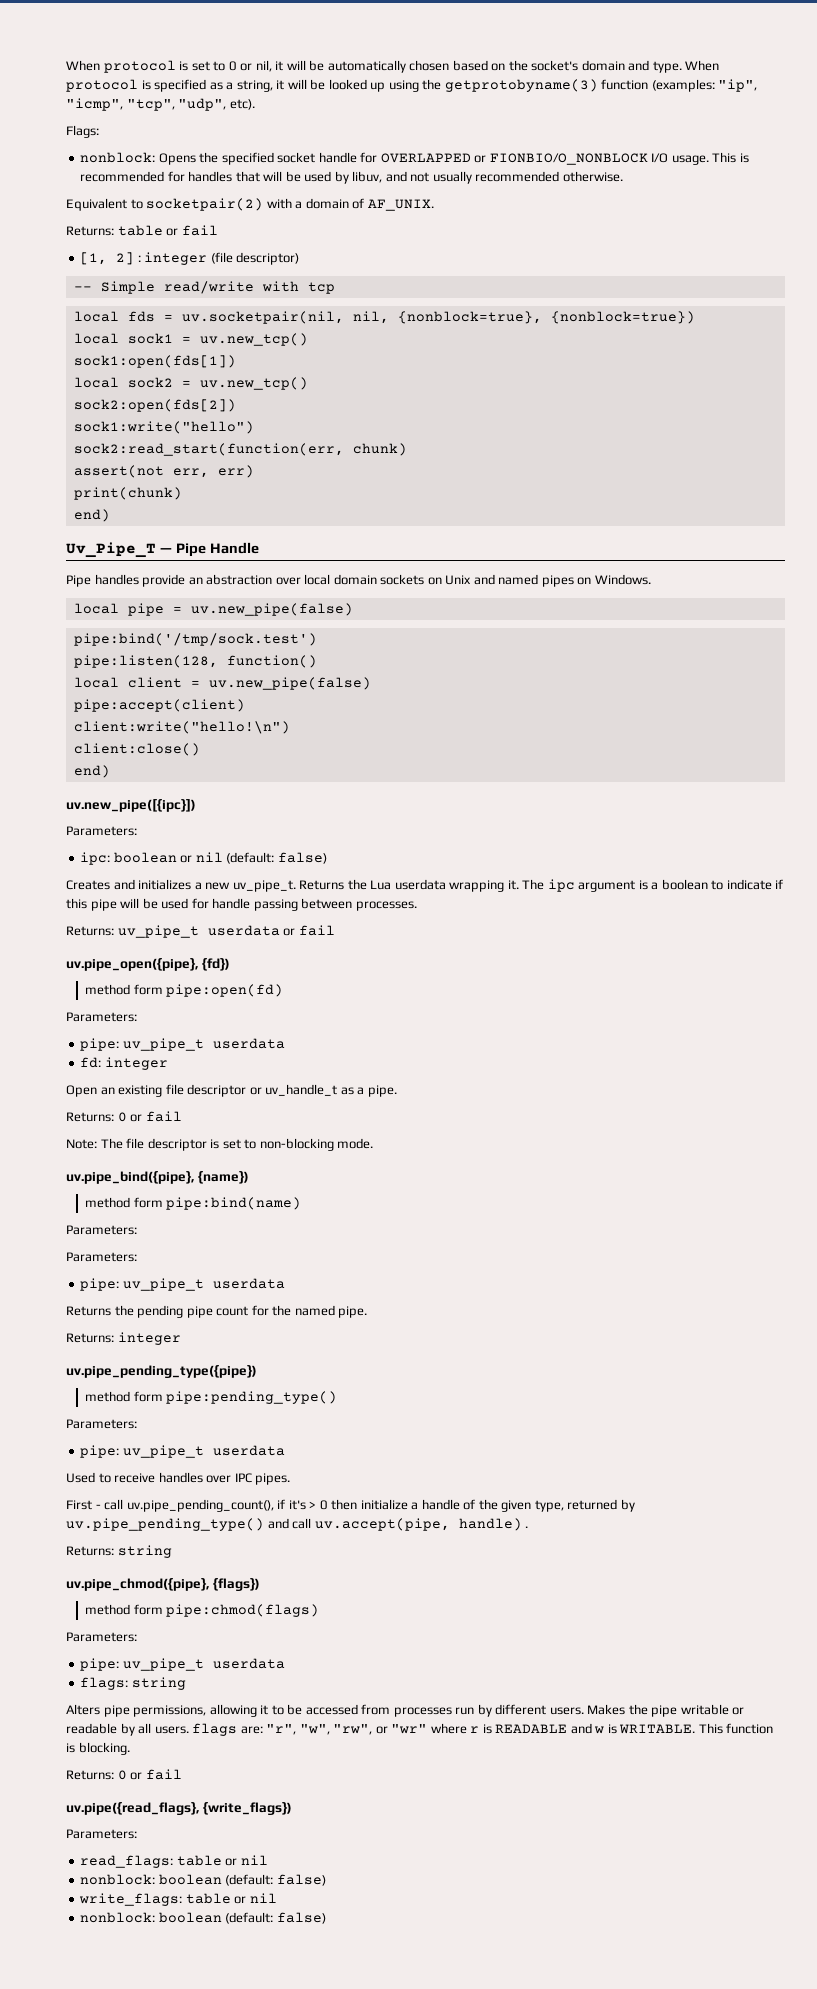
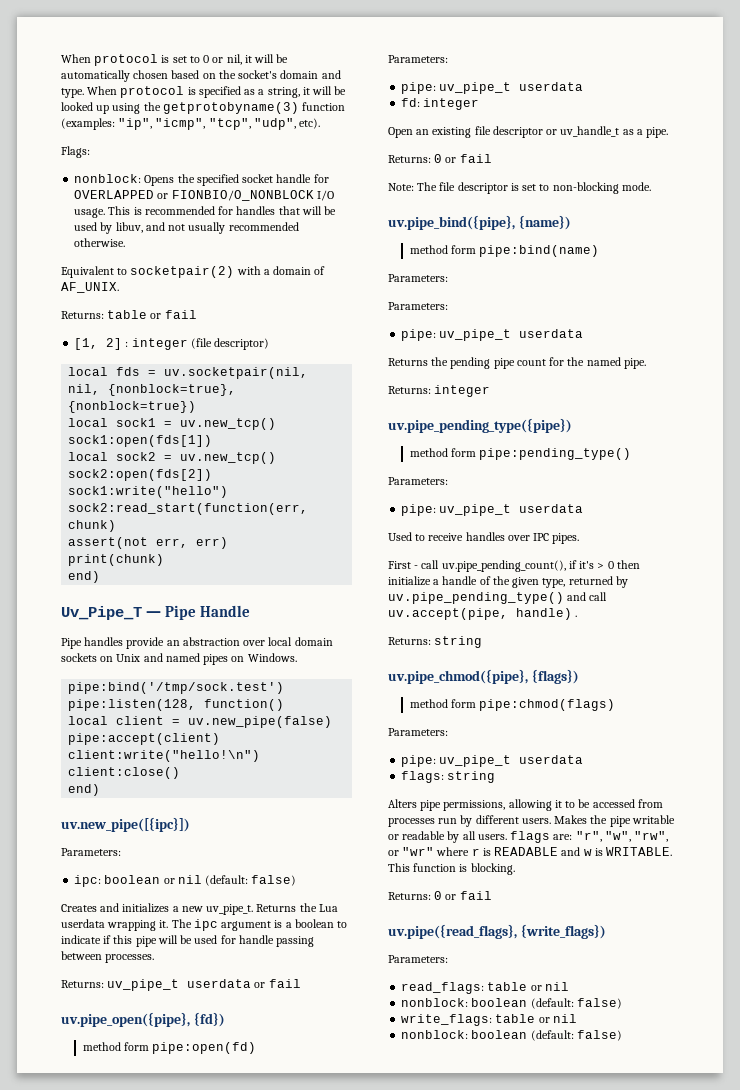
- -- Simple read/write with tcp
- local pipe = uv.new_pipe(false)

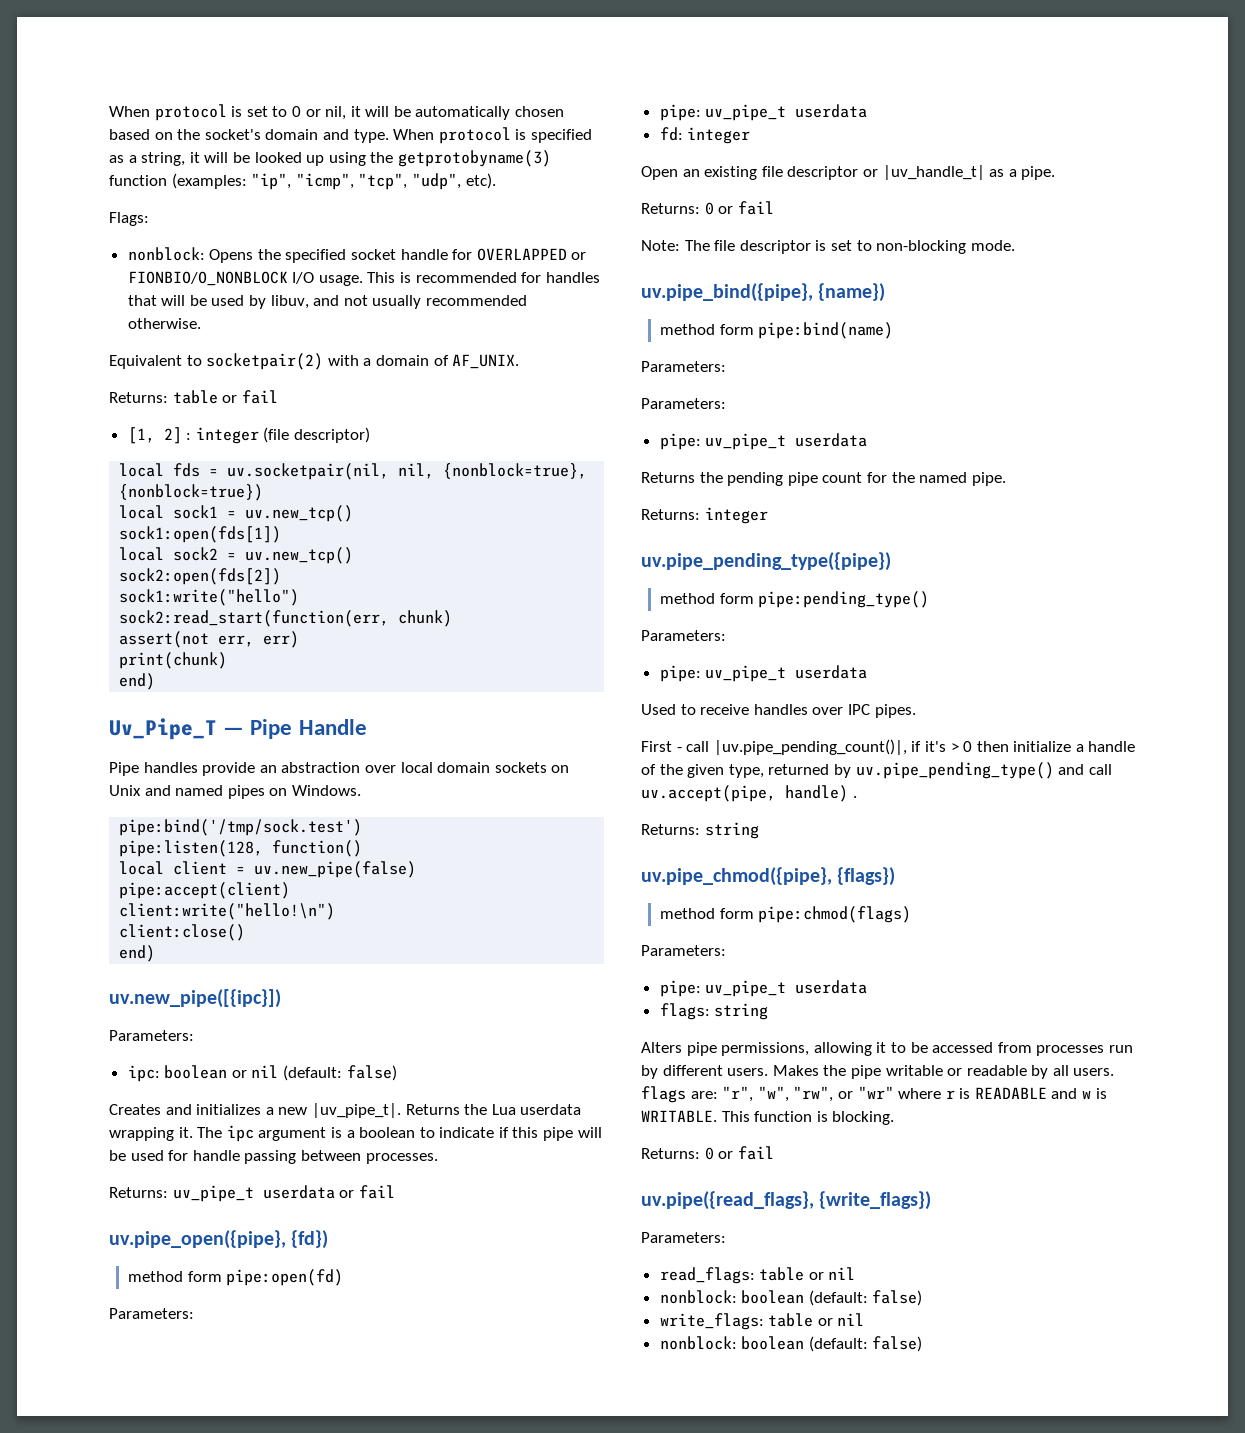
- Creates and initializes a new uv_pipe_t.
+ Creates and initializes a new |uv_pipe_t|.
- Open an existing file descriptor or uv_handle_t as a pipe.
+ Open an existing file descriptor or |uv_handle_t| as a pipe.
- First - call uv.pipe_pending_count(), if it's > 0 then initialize a handle of the given type, returned by uv.pipe_pending_type() and call uv.accept(pipe, handle) .
+ First - call |uv.pipe_pending_count()|, if it's > 0 then initialize a handle of the given type, returned by uv.pipe_pending_type() and call uv.accept(pipe, handle) .

